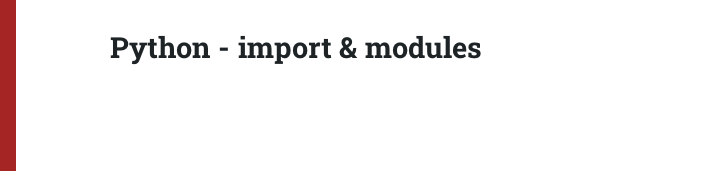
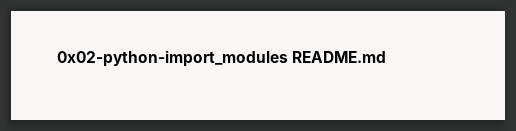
- Python - import & modules
+ 0x02-python-import_modules README.md

